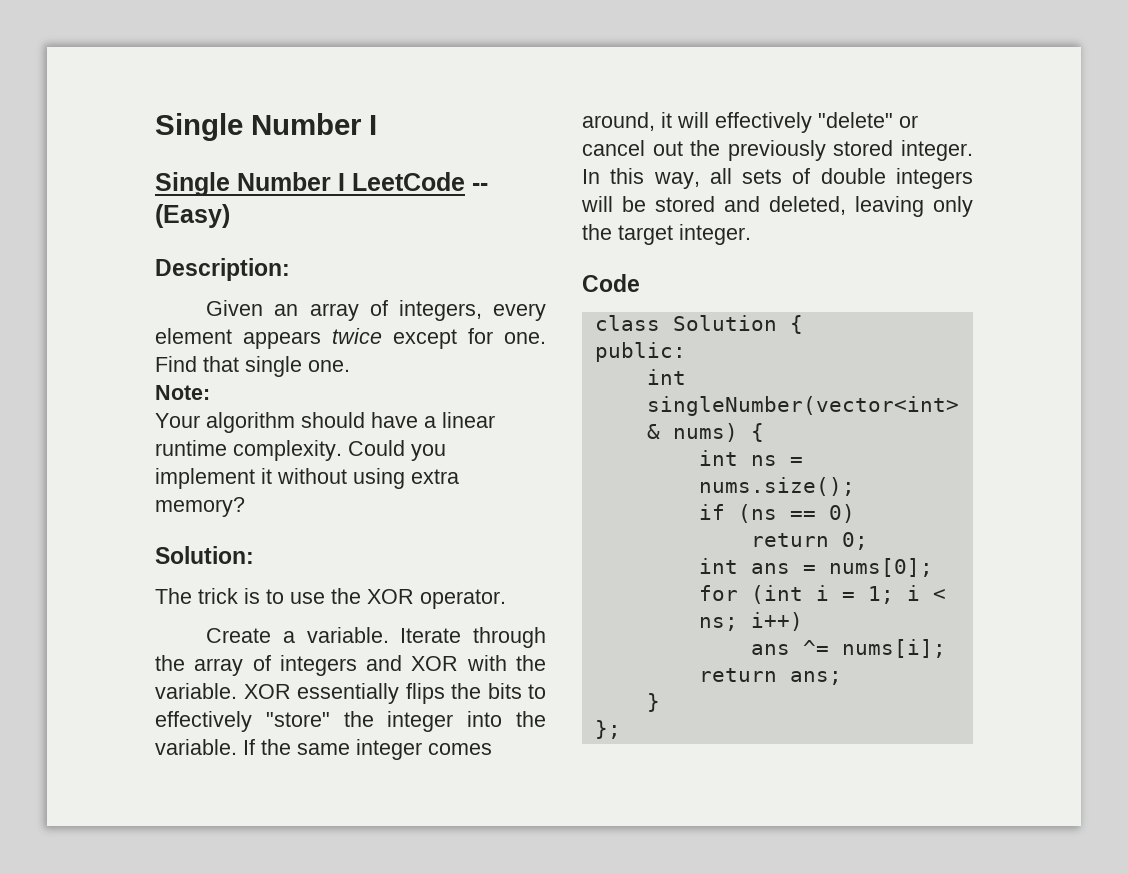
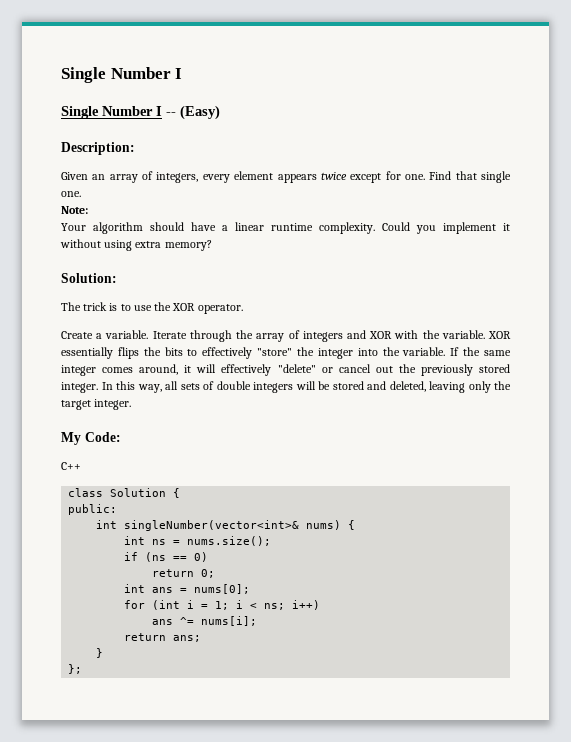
- Single Number I LeetCode -- (Easy)
+ Single Number I -- (Easy)
- Code
+ My Code:
+ C++

